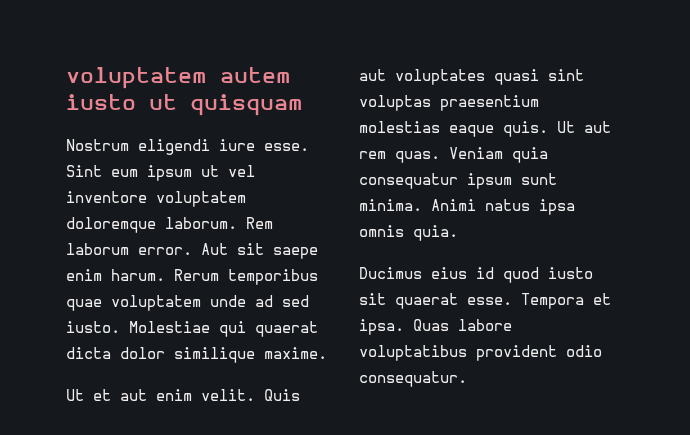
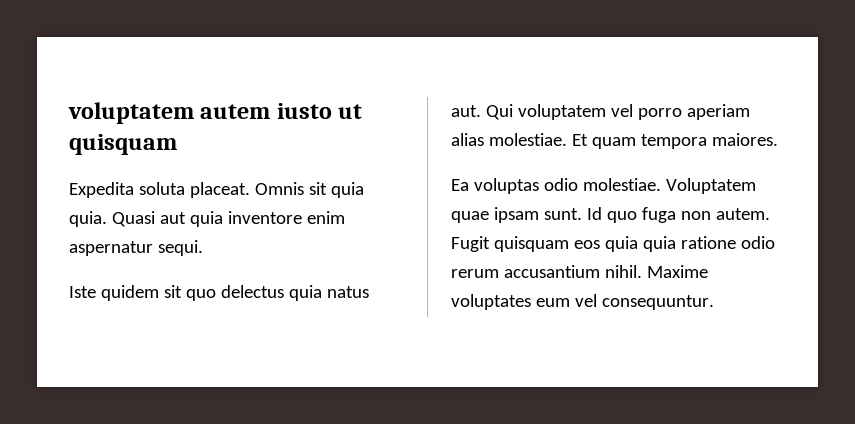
- Nostrum eligendi iure esse. Sint eum ipsum ut vel inventore voluptatem doloremque laborum. Rem laborum error. Aut sit saepe enim harum. Rerum temporibus quae voluptatem unde ad sed iusto. Molestiae qui quaerat dicta dolor similique maxime.
- Ut et aut enim velit. Quis aut voluptates quasi sint voluptas praesentium molestias eaque quis. Ut aut rem quas. Veniam quia consequatur ipsum sunt minima. Animi natus ipsa omnis quia.
- Ducimus eius id quod iusto sit quaerat esse. Tempora et ipsa. Quas labore voluptatibus provident odio consequatur.
+ Expedita soluta placeat. Omnis sit quia quia. Quasi aut quia inventore enim aspernatur sequi.
+ Iste quidem sit quo delectus quia natus aut. Qui voluptatem vel porro aperiam alias molestiae. Et quam tempora maiores.
+ Ea voluptas odio molestiae. Voluptatem quae ipsam sunt. Id quo fuga non autem. Fugit quisquam eos quia quia ratione odio rerum accusantium nihil. Maxime voluptates eum vel consequuntur.

